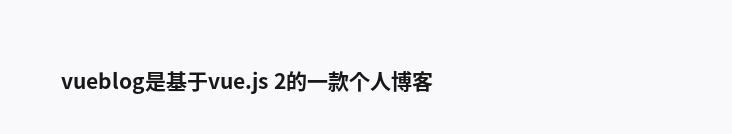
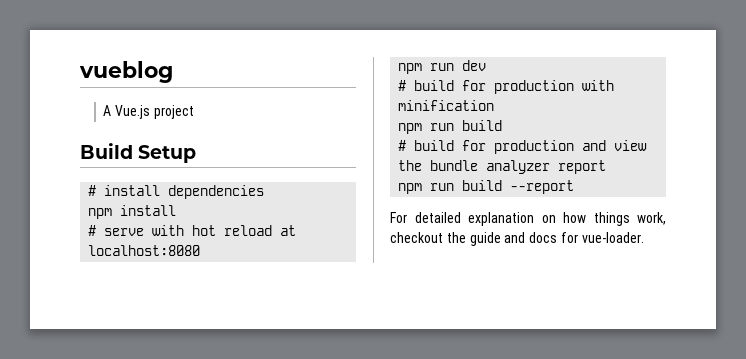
- vueblog是基于vue.js 2的一款个人博客
+ vueblog
+ A Vue.js project
+ Build Setup
+ # install dependencies
+ npm install
+ # serve with hot reload at localhost:8080
+ npm run dev
+ # build for production with minification
+ npm run build
+ # build for production and view the bundle analyzer report
+ npm run build --report
+ For detailed explanation on how things work, checkout the guide and docs for vue-loader.

